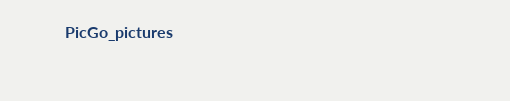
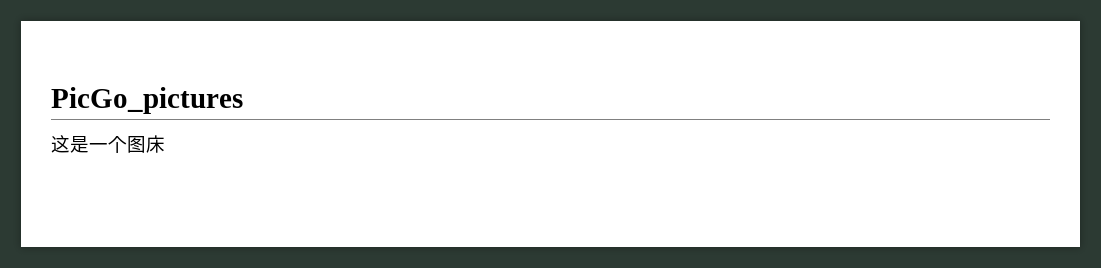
+ 这是一个图床

